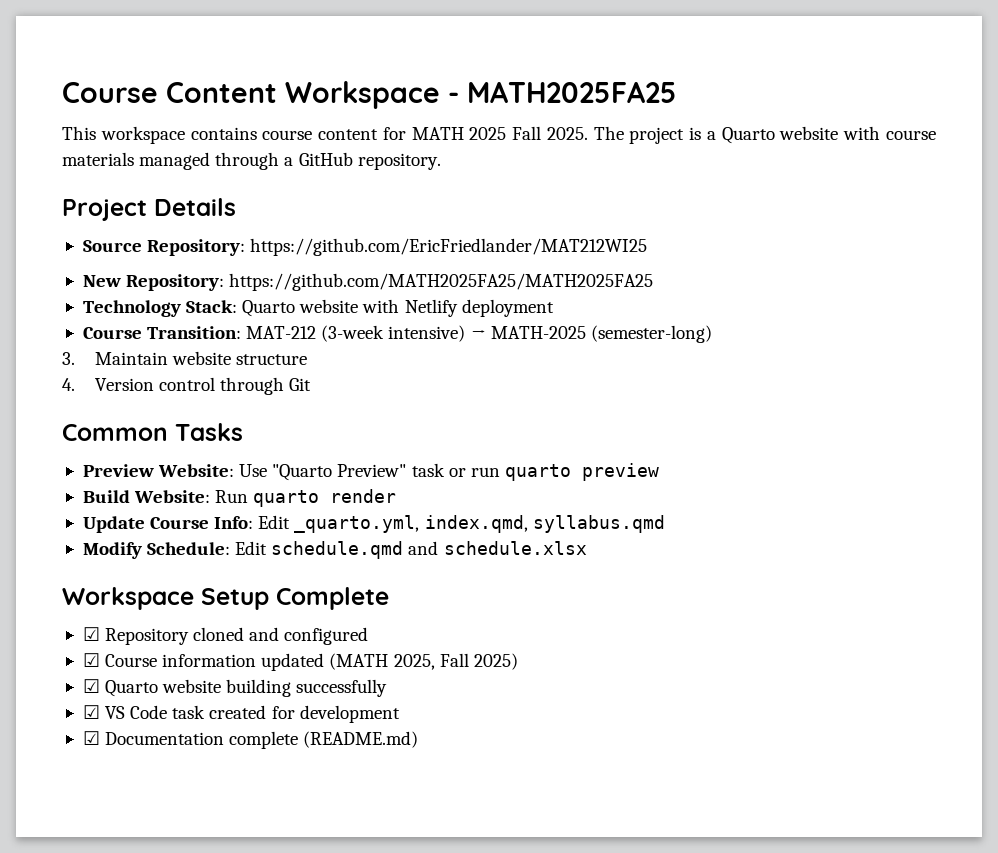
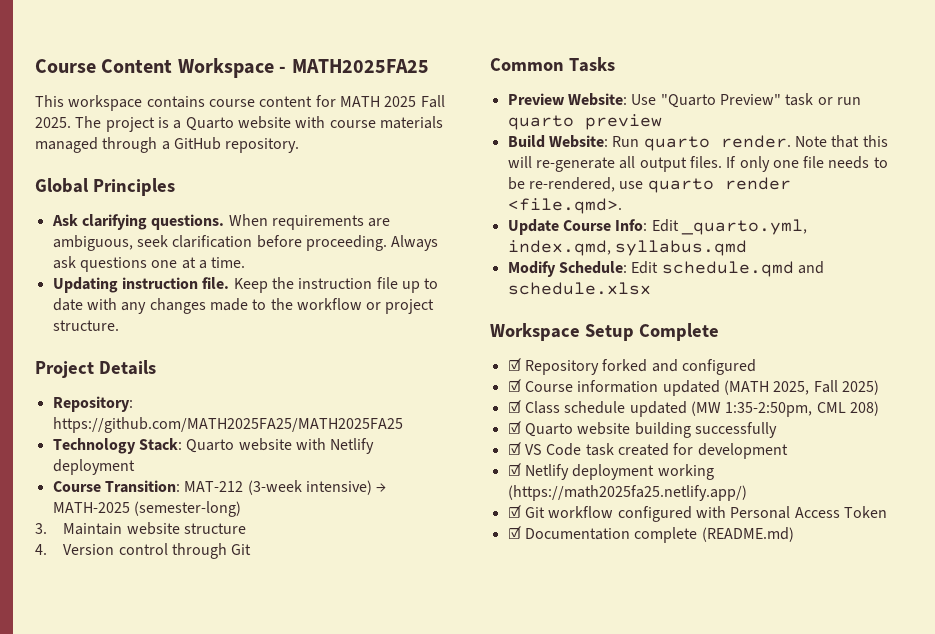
+ Global Principles
+ Ask clarifying questions. When requirements are ambiguous, seek clarification before proceeding. Always ask questions one at a time.
+ Updating instruction file. Keep the instruction file up to date with any changes made to the workflow or project structure.
  Project Details
- Source Repository: https://github.com/EricFriedlander/MAT212WI25
- New Repository: https://github.com/MATH2025FA25/MATH2025FA25
+ Repository: https://github.com/MATH2025FA25/MATH2025FA25
- Build Website: Run quarto render
+ Build Website: Run quarto render. Note that this will re-generate all output files. If only one file needs to be re-rendered, use quarto render <file.qmd>.
- ☑ Repository cloned and configured
+ ☑ Repository forked and configured
+ ☑ Class schedule updated (MW 1:35-2:50pm, CML 208)
+ ☑ Netlify deployment working (https://math2025fa25.netlify.app/)
+ ☑ Git workflow configured with Personal Access Token

